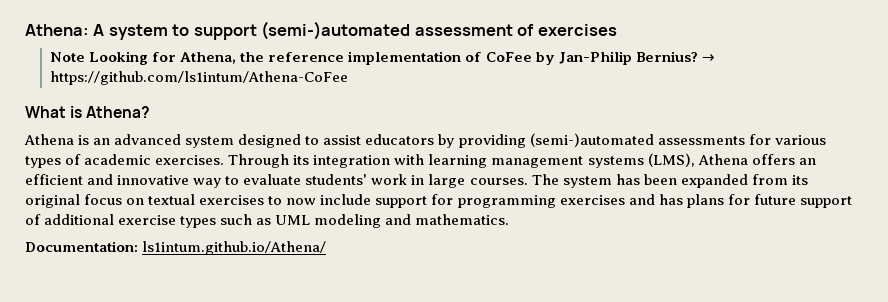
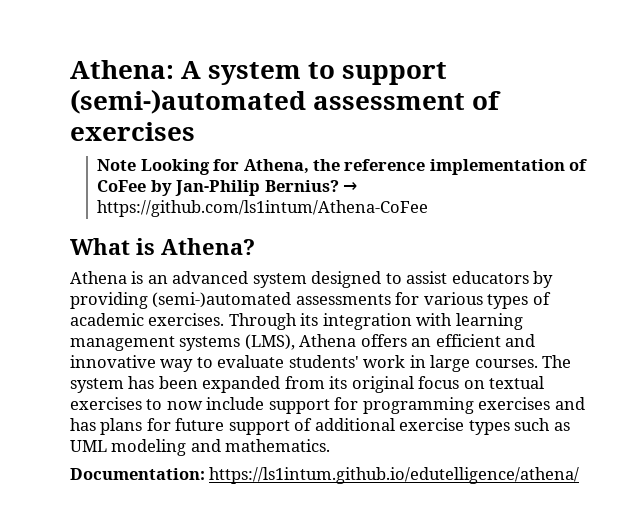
- Documentation: ls1intum.github.io/Athena/
+ Documentation: https://ls1intum.github.io/edutelligence/athena/

